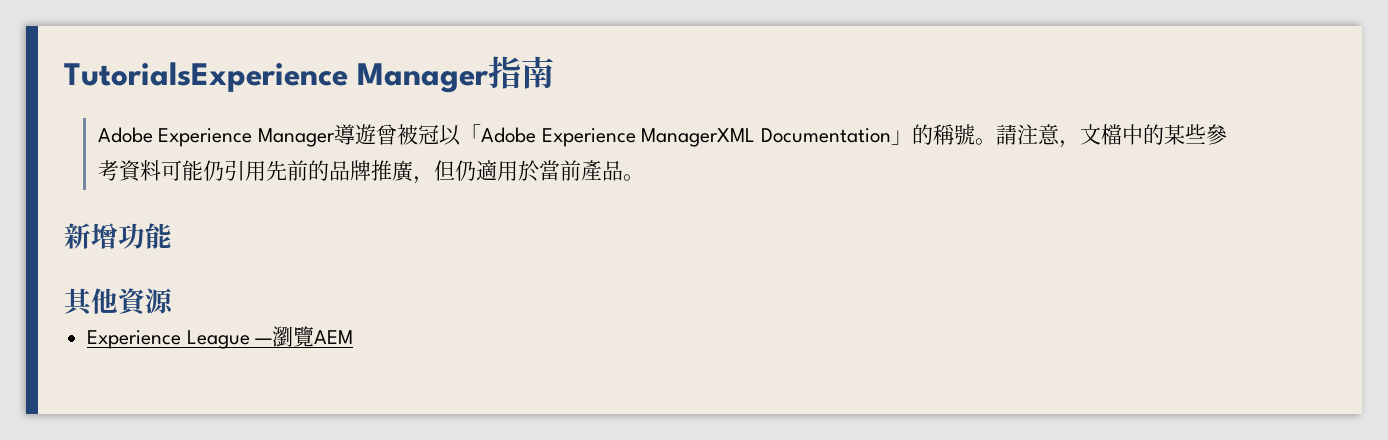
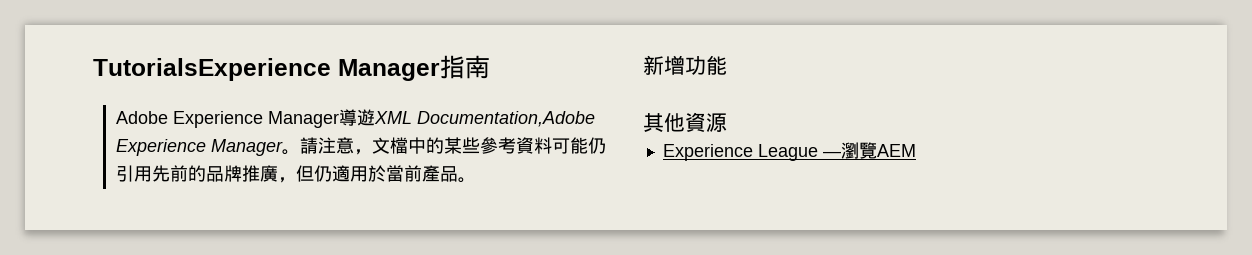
- Adobe Experience Manager導遊曾被冠以「Adobe Experience ManagerXML Documentation」的稱號。
+ Adobe Experience Manager導遊XML Documentation,Adobe Experience Manager。

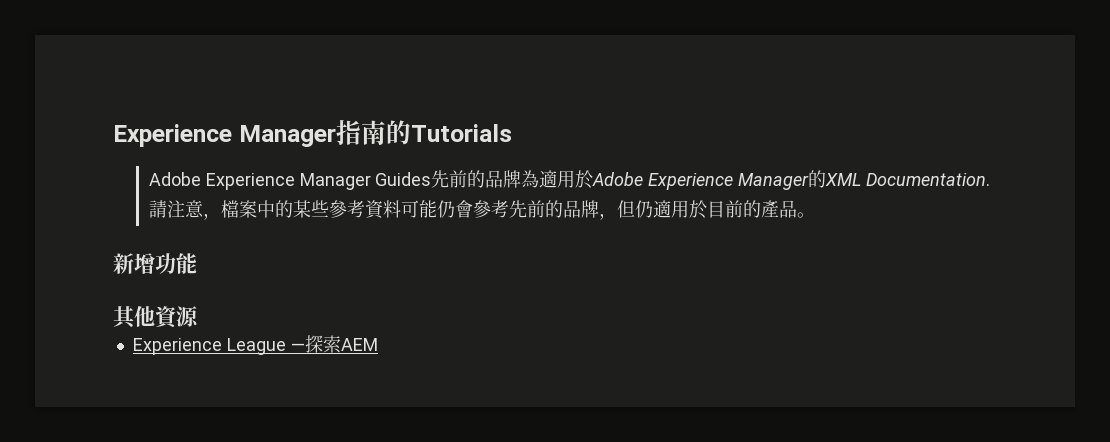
- TutorialsExperience Manager指南
- Adobe Experience Manager導遊XML Documentation,Adobe Experience Manager。
+ Experience Manager指南的Tutorials
+ Adobe Experience Manager Guides先前的品牌為適用於Adobe Experience Manager的XML Documentation.
- 請注意，文檔中的某些參考資料可能仍引用先前的品牌推廣，但仍適用於當前產品。
+ 請注意，檔案中的某些參考資料可能仍會參考先前的品牌，但仍適用於目前的產品。
- Experience League —瀏覽AEM
+ Experience League —探索AEM

